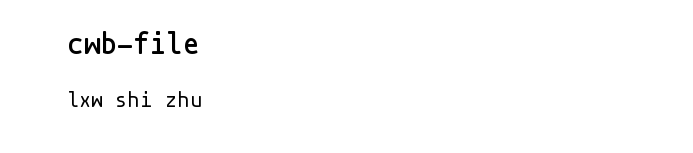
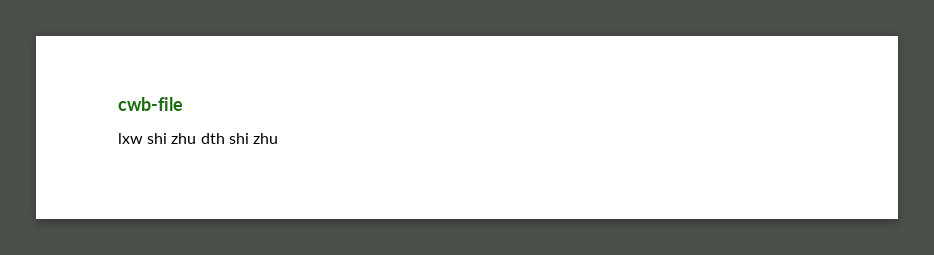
- lxw shi zhu
+ lxw shi zhu dth shi zhu

